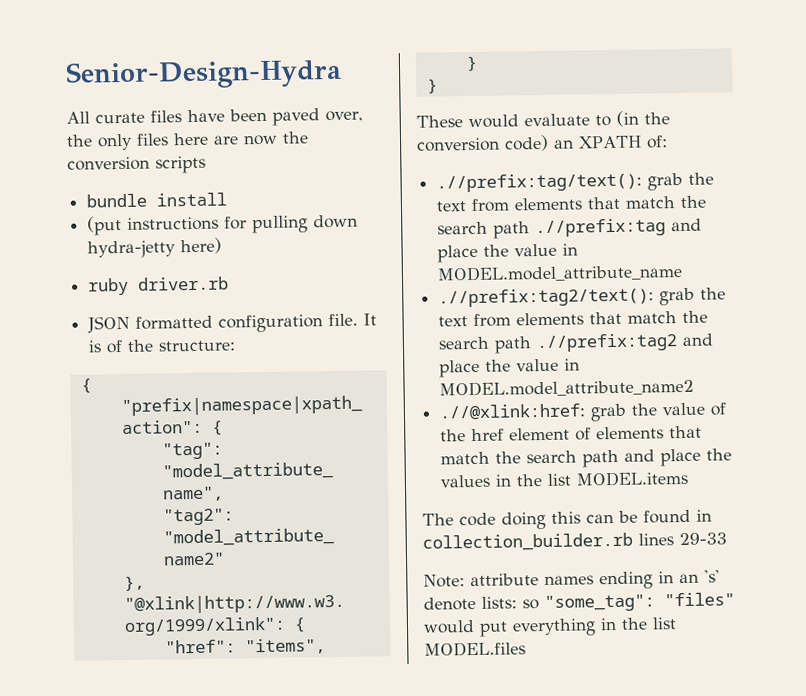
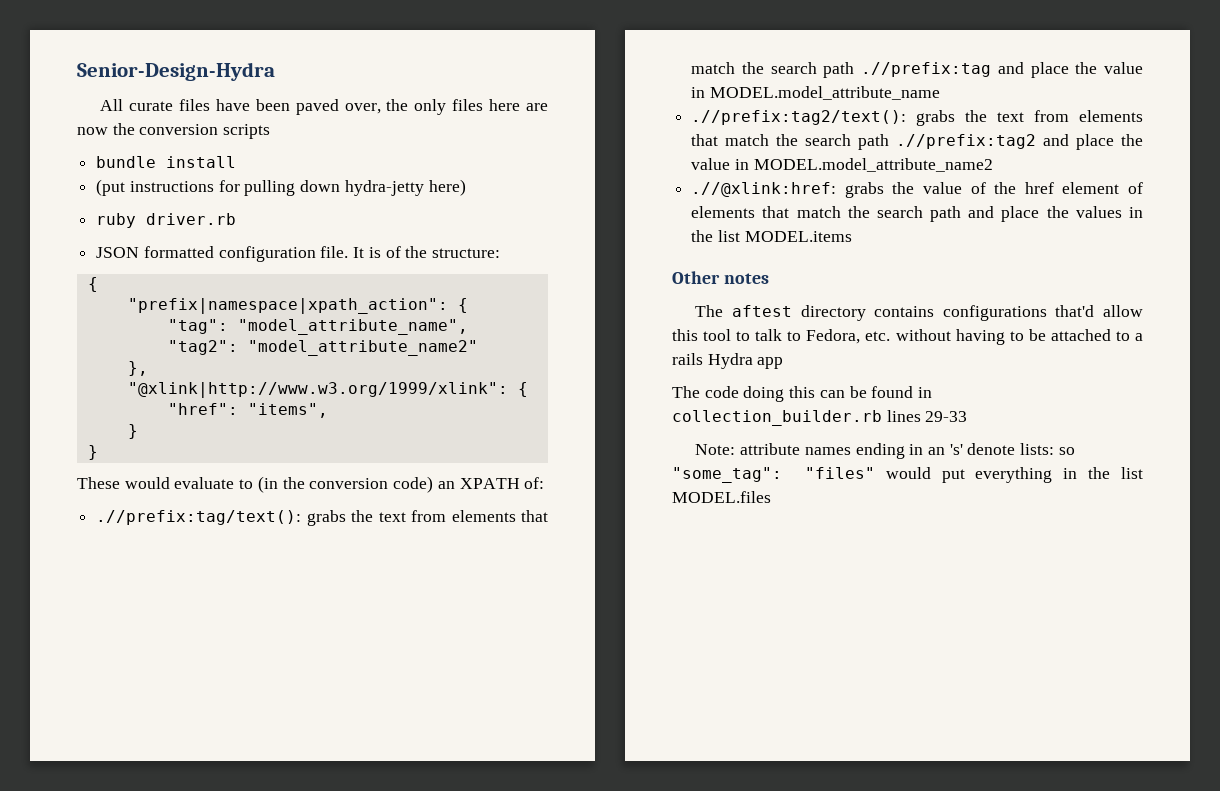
- .//prefix:tag/text(): grab the text from elements that match the search path .//prefix:tag and place the value in MODEL.model_attribute_name
+ .//prefix:tag/text(): grabs the text from elements that match the search path .//prefix:tag and place the value in MODEL.model_attribute_name
- .//prefix:tag2/text(): grab the text from elements that match the search path .//prefix:tag2 and place the value in MODEL.model_attribute_name2
+ .//prefix:tag2/text(): grabs the text from elements that match the search path .//prefix:tag2 and place the value in MODEL.model_attribute_name2
- .//@xlink:href: grab the value of the href element of elements that match the search path and place the values in the list MODEL.items
+ .//@xlink:href: grabs the value of the href element of elements that match the search path and place the values in the list MODEL.items
+ Other notes
+ The aftest directory contains configurations that'd allow this tool to talk to Fedora, etc. without having to be attached to a rails Hydra app

